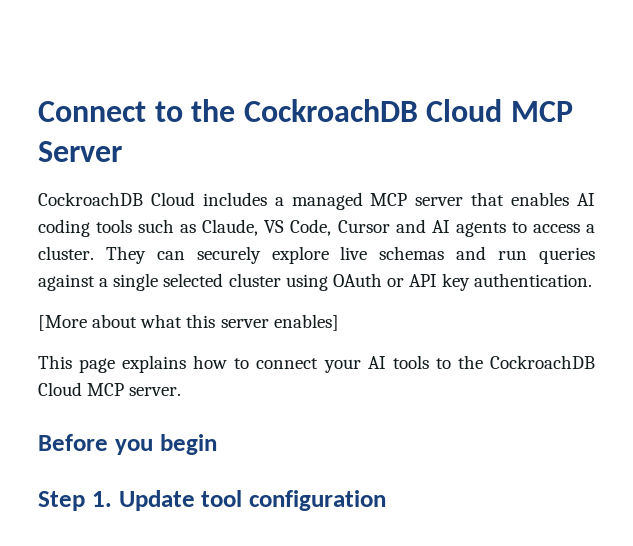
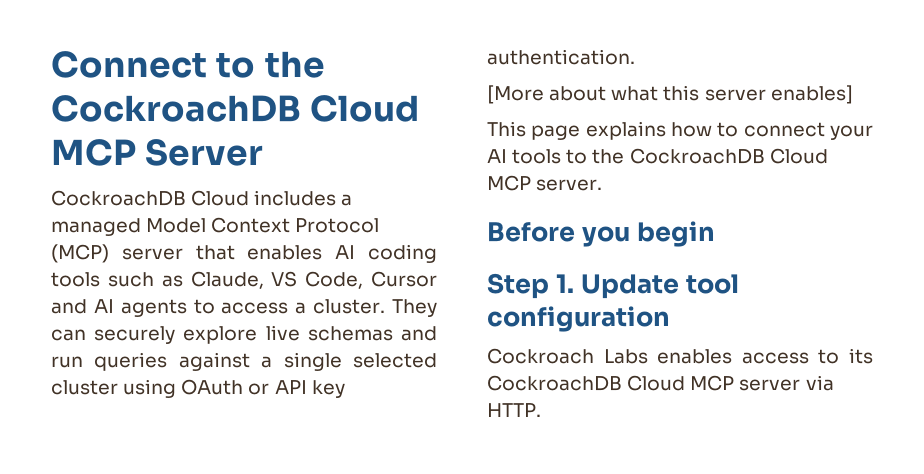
- CockroachDB Cloud includes a managed MCP server that enables AI coding tools such as Claude, VS Code, Cursor and AI agents to access a cluster.
+ CockroachDB Cloud includes a managed Model Context Protocol (MCP) server that enables AI coding tools such as Claude, VS Code, Cursor and AI agents to access a cluster.
+ Cockroach Labs enables access to its CockroachDB Cloud MCP server via HTTP.

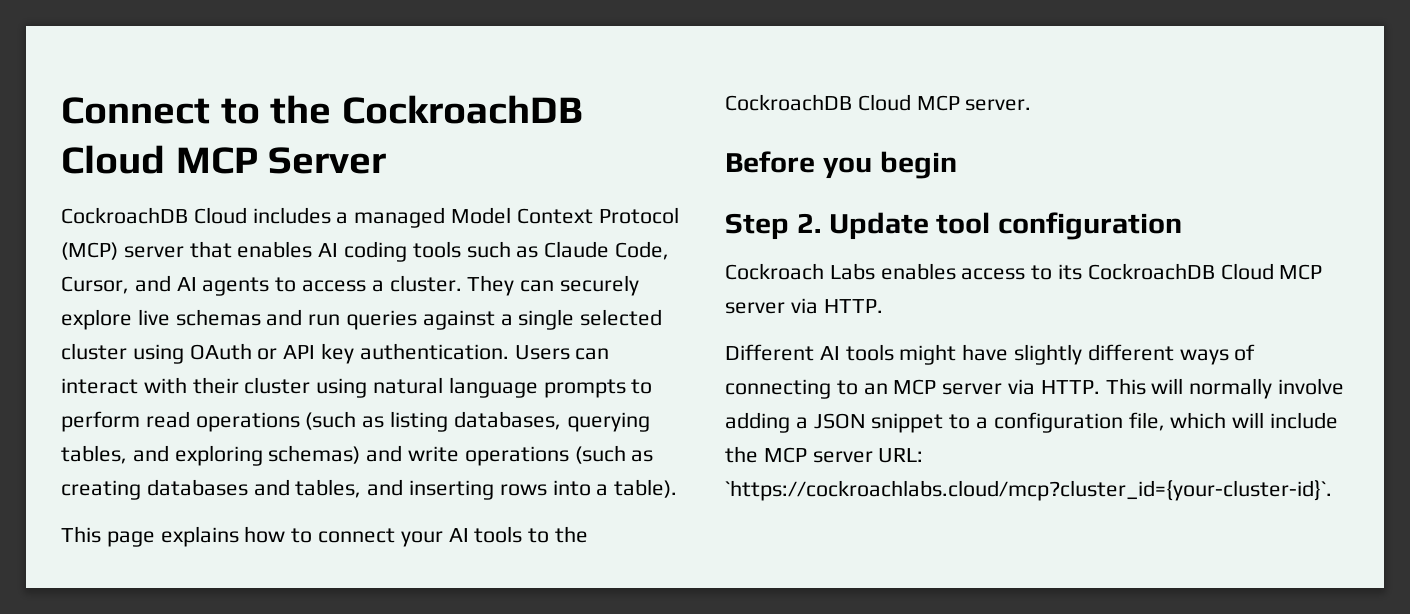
- CockroachDB Cloud includes a managed Model Context Protocol (MCP) server that enables AI coding tools such as Claude, VS Code, Cursor and AI agents to access a cluster.
+ CockroachDB Cloud includes a managed Model Context Protocol (MCP) server that enables AI coding tools such as Claude Code, Cursor, and AI agents to access a cluster.
- They can securely explore live schemas and run queries against a single selected cluster using OAuth or API key authentication.
- [More about what this server enables]
+ They can securely explore live schemas and run queries against a single selected cluster using OAuth or API key authentication. Users can interact with their cluster using natural language prompts to perform read operations (such as listing databases, querying tables, and exploring schemas) and write operations (such as creating databases and tables, and inserting rows into a table).
- Step 1. Update tool configuration
+ Step 2. Update tool configuration
+ Different AI tools might have slightly different ways of connecting to an MCP server via HTTP. This will normally involve adding a JSON snippet to a configuration file, which will include the MCP server URL: `https://cockroachlabs.cloud/mcp?cluster_id={your-cluster-id}`.

